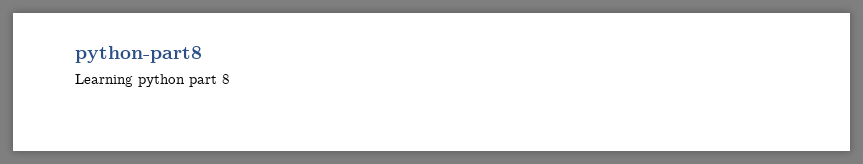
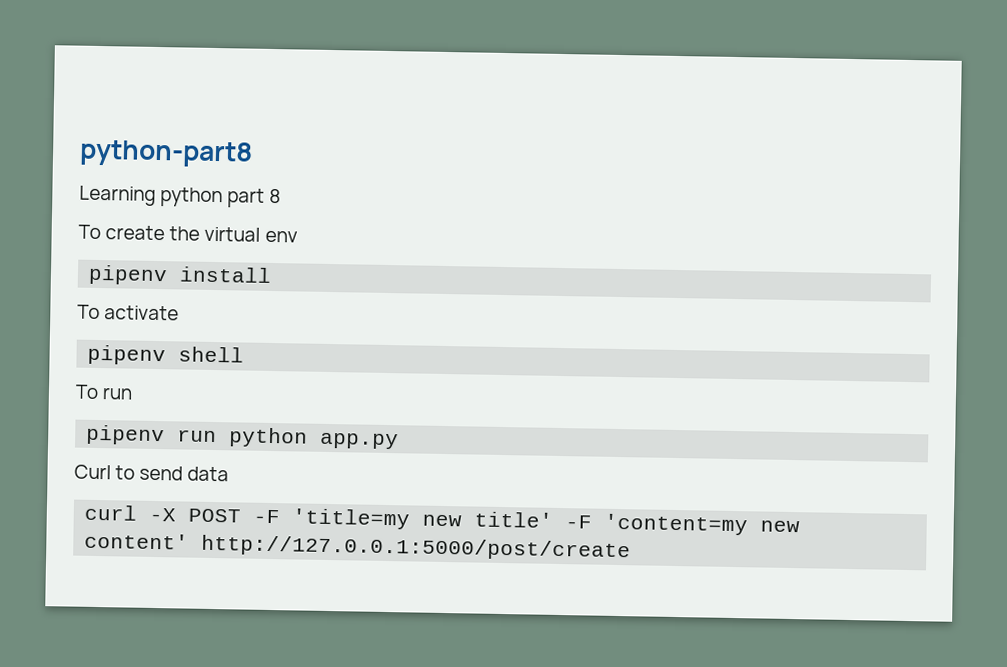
+ To create the virtual env
+ pipenv install
+ To activate
+ pipenv shell
+ To run
+ pipenv run python app.py
+ Curl to send data
+ curl -X POST -F 'title=my new title' -F 'content=my new content' http://127.0.0.1:5000/post/create

